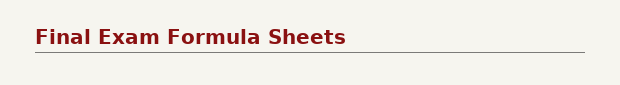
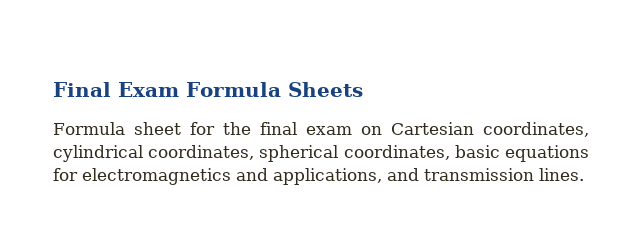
+ Formula sheet for the final exam on Cartesian coordinates, cylindrical coordinates, spherical coordinates, basic equations for electromagnetics and applications, and transmission lines.

